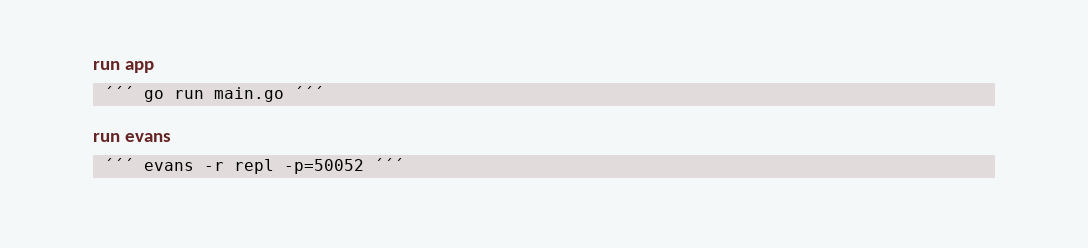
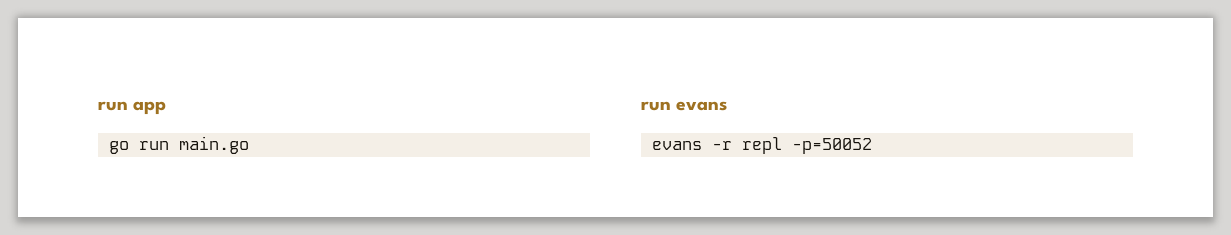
- ´´´ go run main.go ´´´
+ go run main.go
- ´´´ evans -r repl -p=50052 ´´´
+ evans -r repl -p=50052

